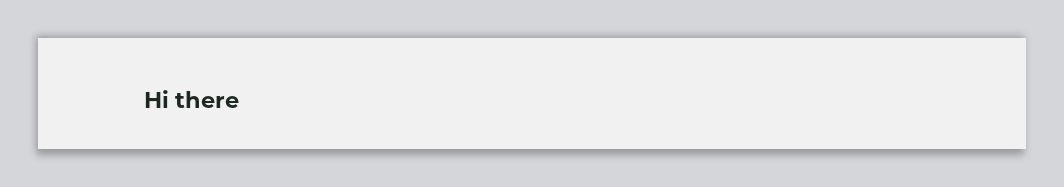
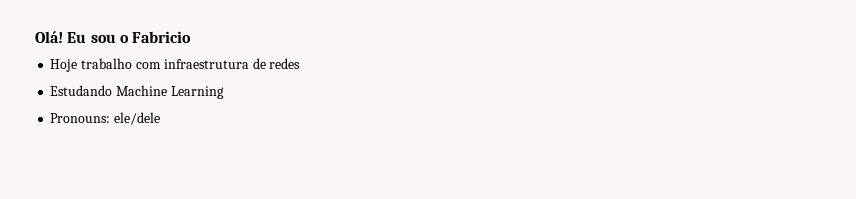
- Hi there
+ Olá! Eu sou o Fabricio
+ Hoje trabalho com infraestrutura de redes
+ Estudando Machine Learning
+ Pronouns: ele/dele

